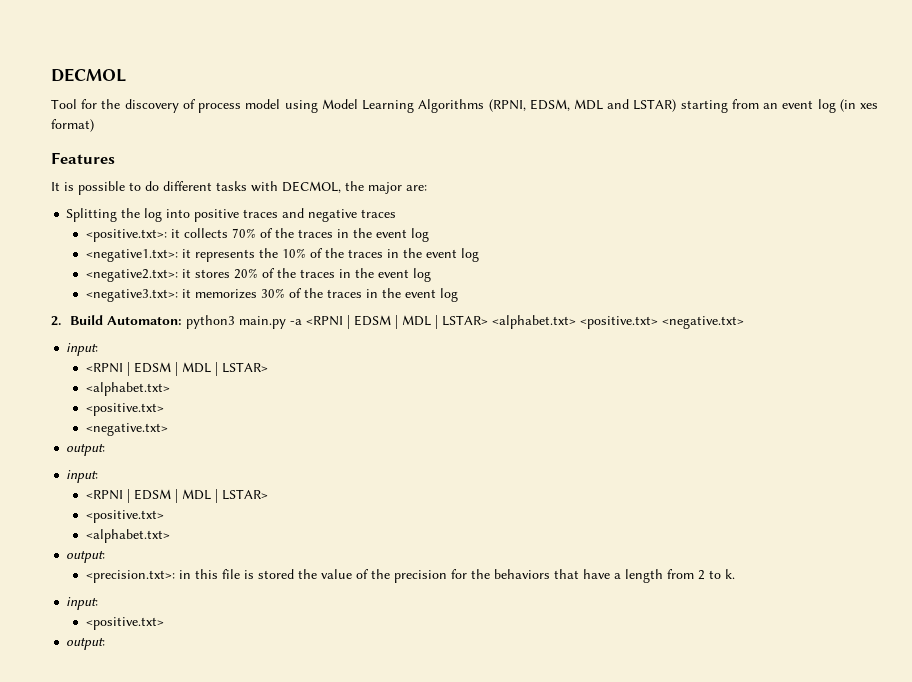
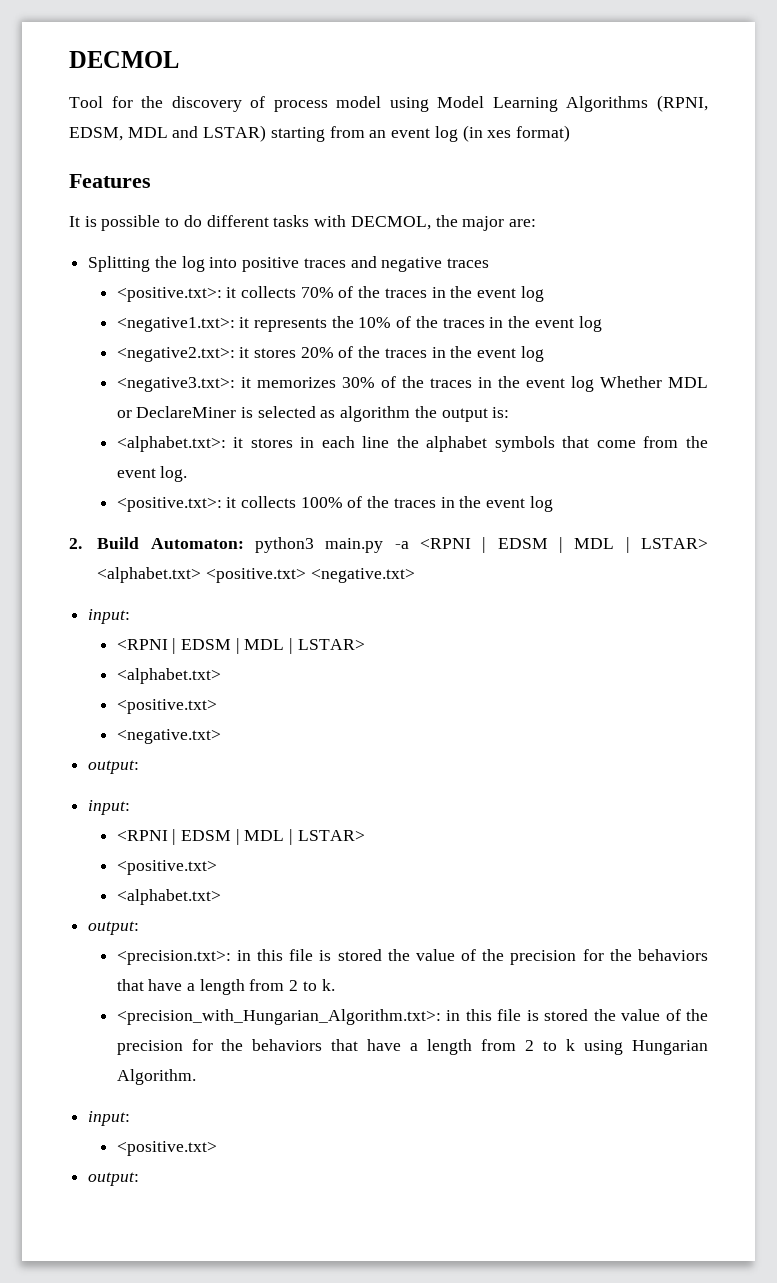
- <negative3.txt>: it memorizes 30% of the traces in the event log
+ <negative3.txt>: it memorizes 30% of the traces in the event log Whether MDL or DeclareMiner is selected as algorithm the output is:
+ <alphabet.txt>: it stores in each line the alphabet symbols that come from the event log.
+ <positive.txt>: it collects 100% of the traces in the event log
+ <precision_with_Hungarian_Algorithm.txt>: in this file is stored the value of the precision for the behaviors that have a length from 2 to k using Hungarian Algorithm.

